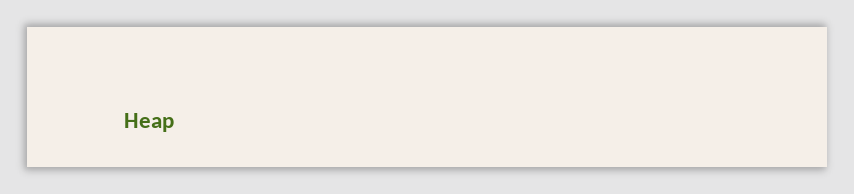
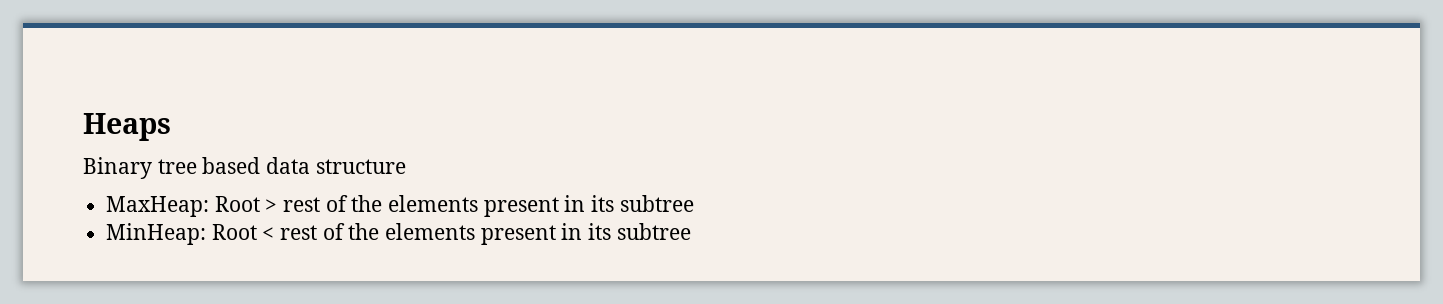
- Heap
+ Heaps
+ Binary tree based data structure
+ MaxHeap: Root > rest of the elements present in its subtree
+ MinHeap: Root < rest of the elements present in its subtree

